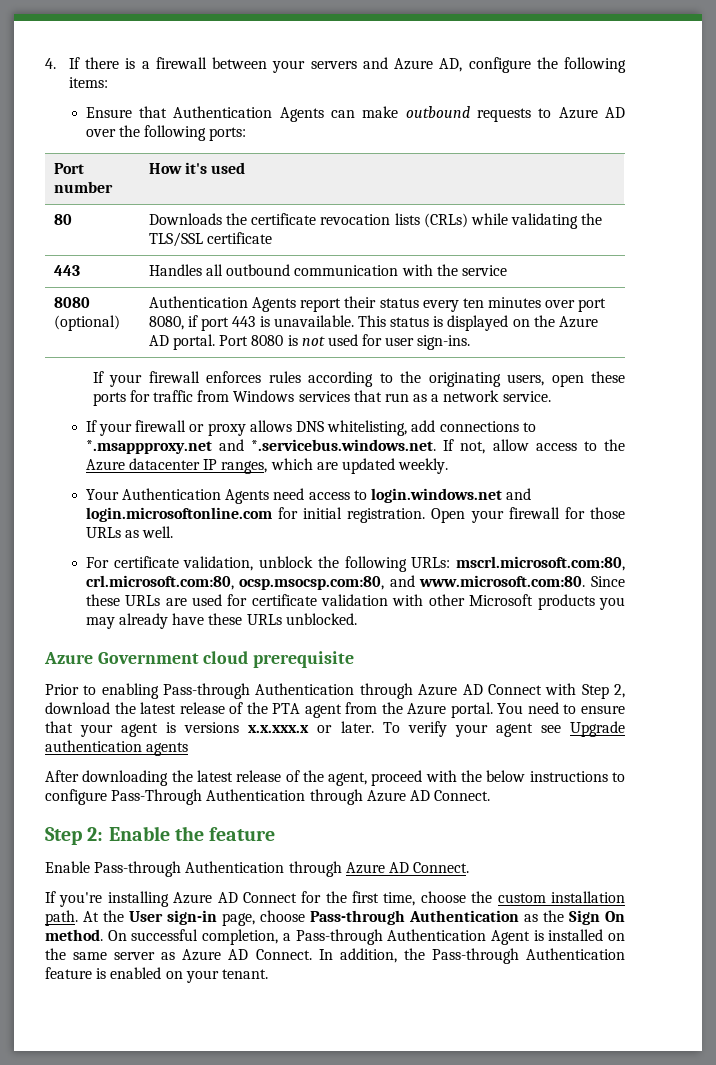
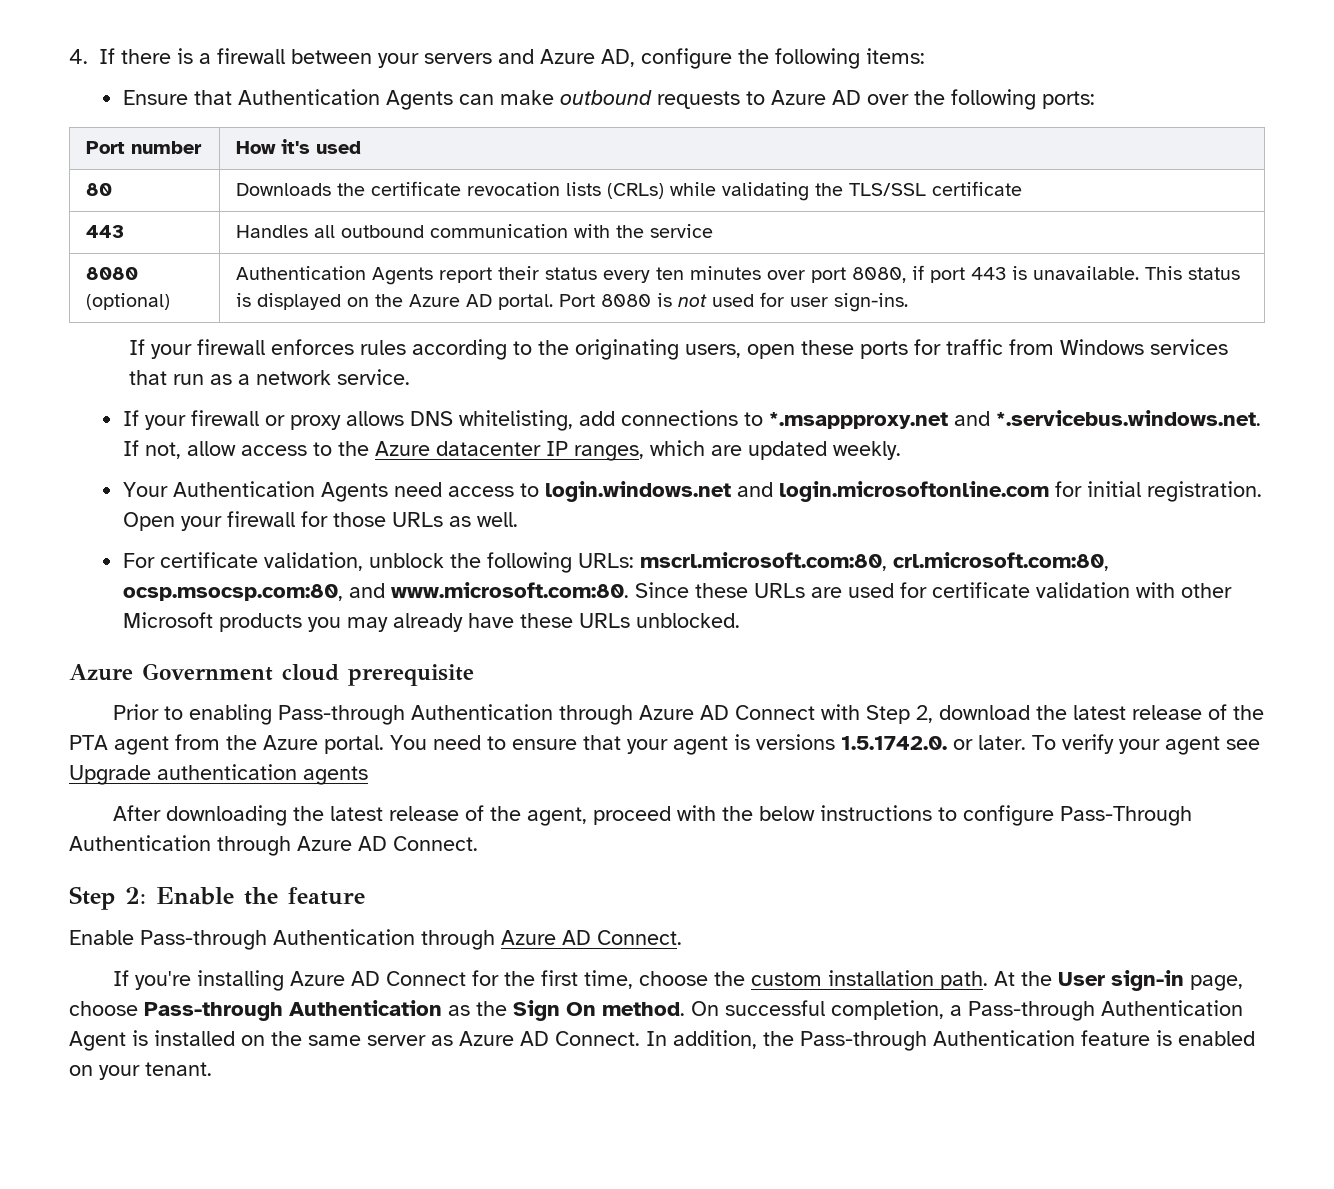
- You need to ensure that your agent is versions x.x.xxx.x or later.
+ You need to ensure that your agent is versions 1.5.1742.0. or later.

